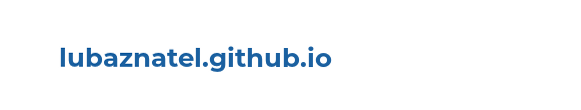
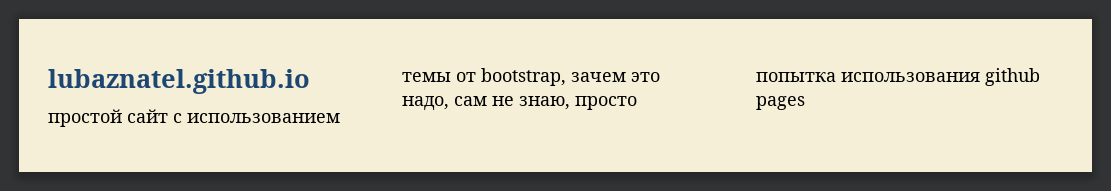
+ простой сайт с использованием темы от bootstrap, зачем это надо, сам не знаю, просто попытка использования github pages

